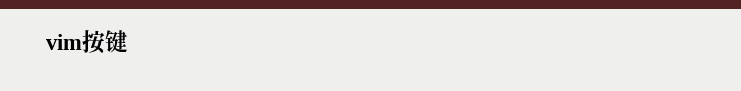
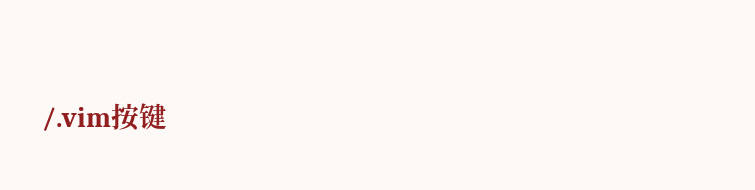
- vim按键
+ /.vim按键

